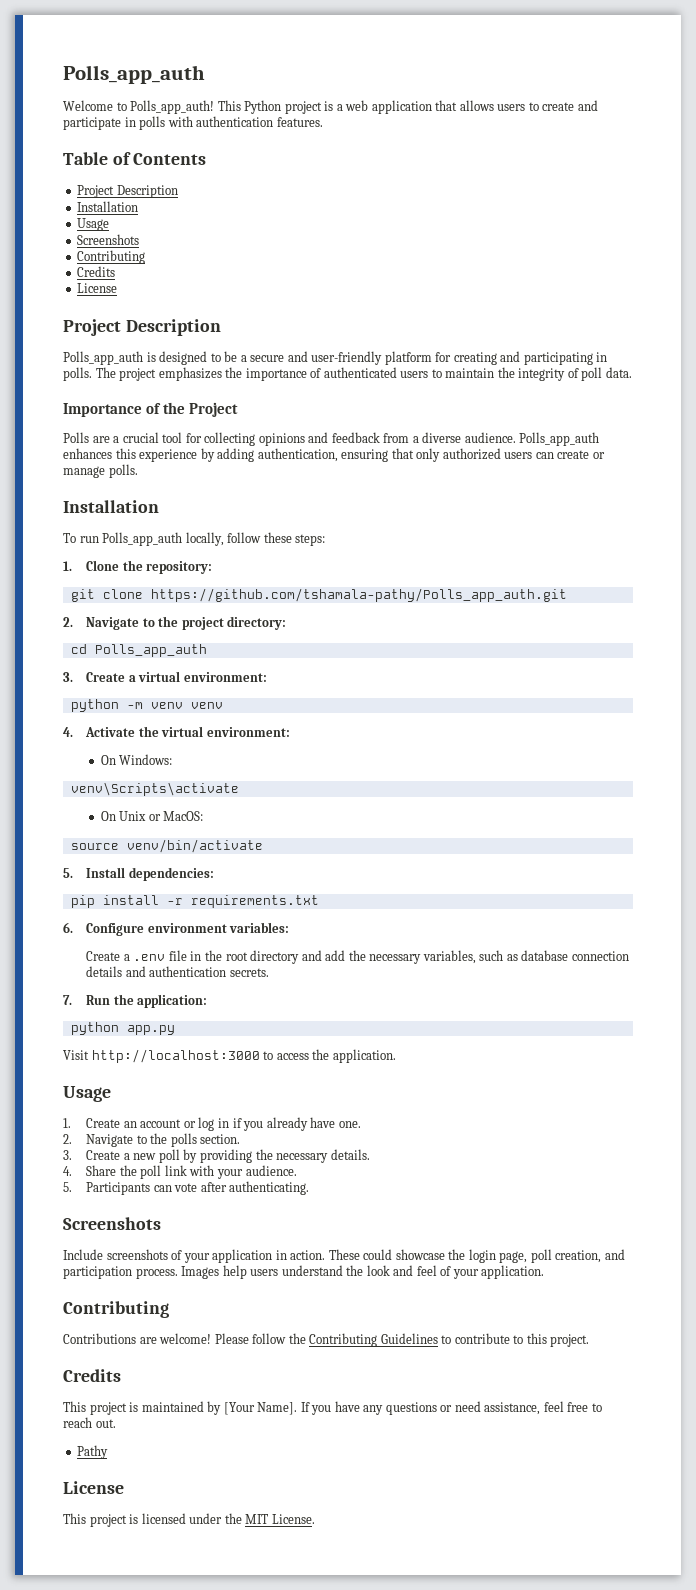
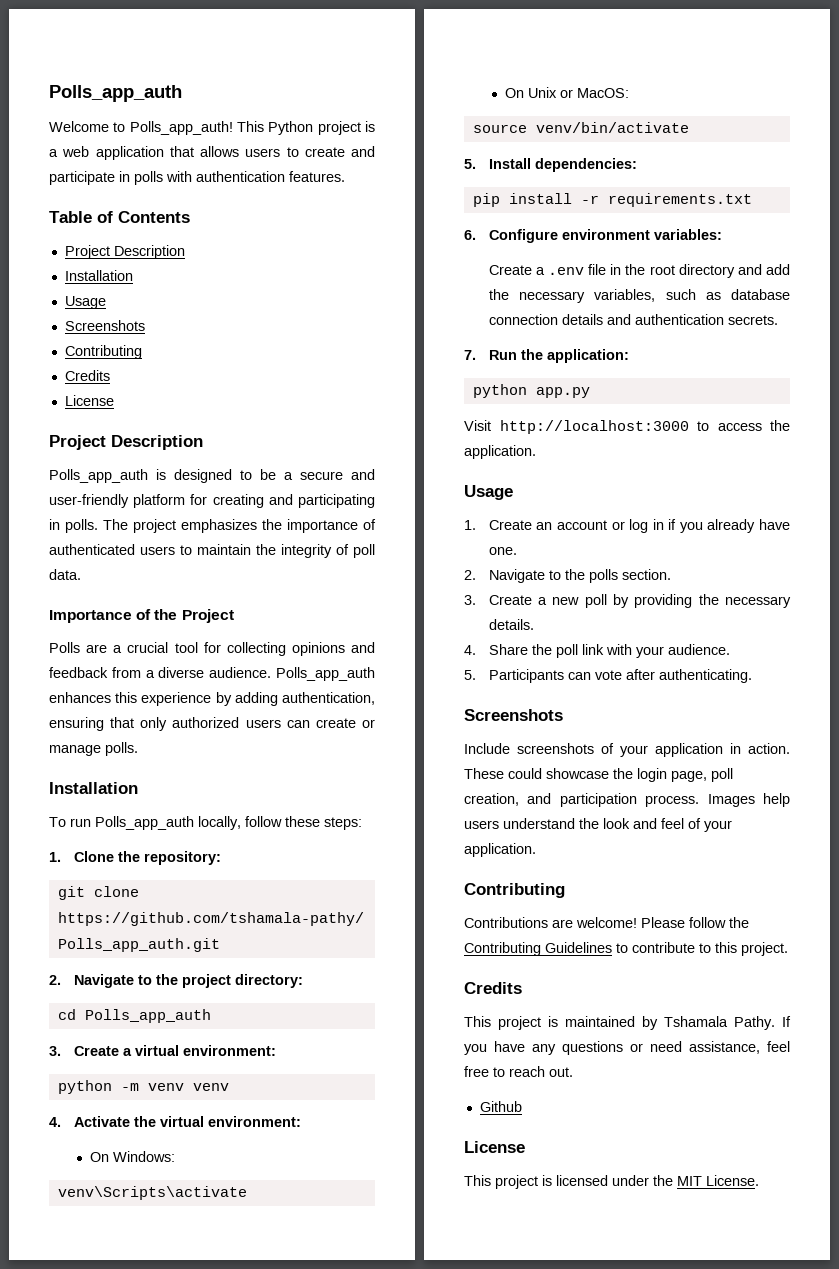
- This project is maintained by [Your Name].
+ This project is maintained by Tshamala Pathy.
- Pathy
+ Github

